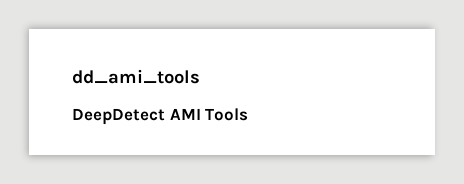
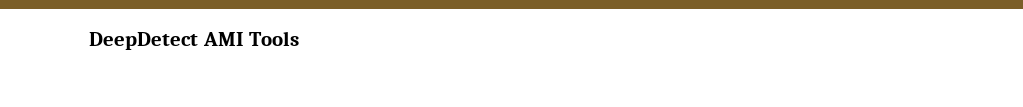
- dd_ami_tools

